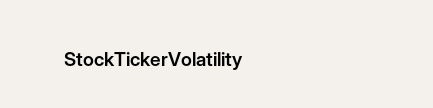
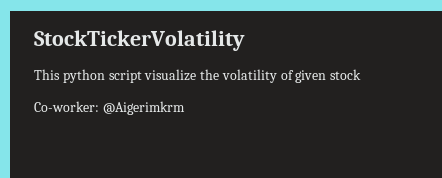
+ This python script visualize the volatility of given stock
+ Co-worker: @Aigerimkrm

